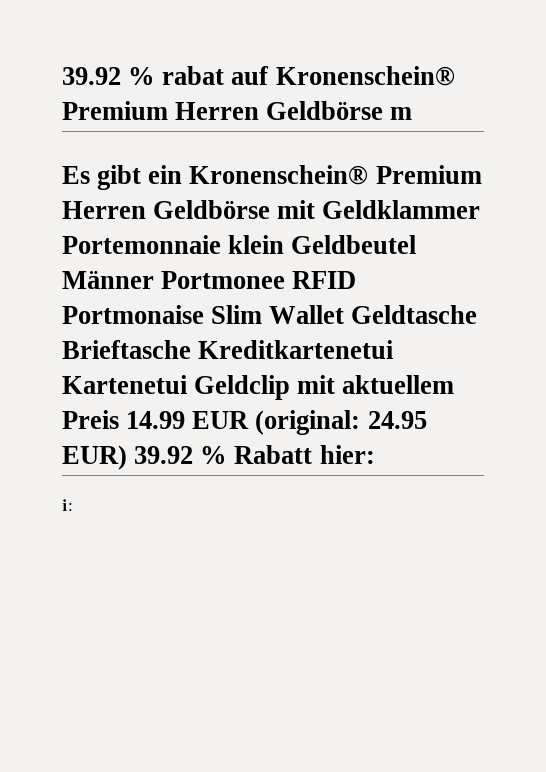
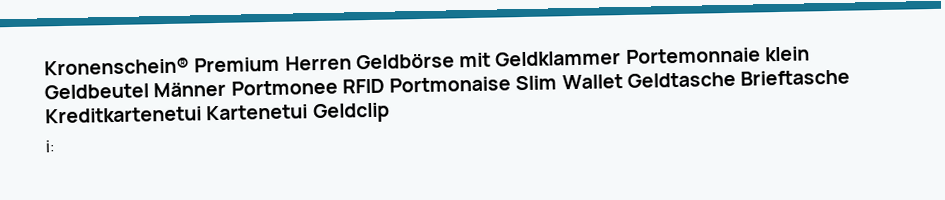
- 39.92 % rabat auf Kronenschein® Premium Herren Geldbörse m
- Es gibt ein Kronenschein® Premium Herren Geldbörse mit Geldklammer Portemonnaie klein Geldbeutel Männer Portmonee RFID Portmonaise Slim Wallet Geldtasche Brieftasche Kreditkartenetui Kartenetui Geldclip mit aktuellem Preis 14.99 EUR (original: 24.95 EUR) 39.92 % Rabatt hier:
+ Kronenschein® Premium Herren Geldbörse mit Geldklammer Portemonnaie klein Geldbeutel Männer Portmonee RFID Portmonaise Slim Wallet Geldtasche Brieftasche Kreditkartenetui Kartenetui Geldclip

